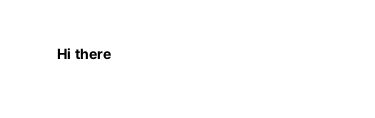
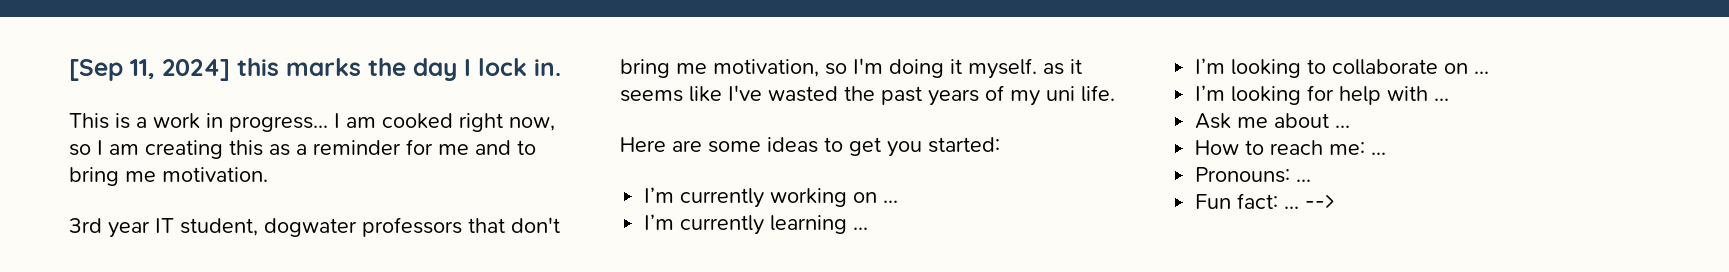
- Hi there
+ [Sep 11, 2024] this marks the day I lock in.
+ This is a work in progress... I am cooked right now, so I am creating this as a reminder for me and to bring me motivation.
+ 3rd year IT student, dogwater professors that don't bring me motivation, so I'm doing it myself. as it seems like I've wasted the past years of my uni life.
+ Here are some ideas to get you started:
+ I’m currently working on ...
+ I’m currently learning ...
+ I’m looking to collaborate on ...
+ I’m looking for help with ...
+ Ask me about ...
+ How to reach me: ...
+ Pronouns: ...
+ Fun fact: ... -->

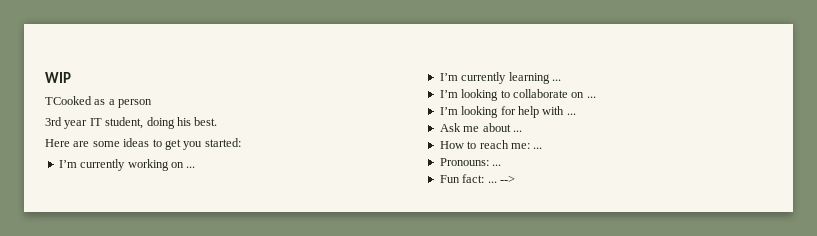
- [Sep 11, 2024] this marks the day I lock in.
- This is a work in progress... I am cooked right now, so I am creating this as a reminder for me and to bring me motivation.
- 3rd year IT student, dogwater professors that don't bring me motivation, so I'm doing it myself. as it seems like I've wasted the past years of my uni life.
+ WIP
+ TCooked as a person
+ 3rd year IT student, doing his best.

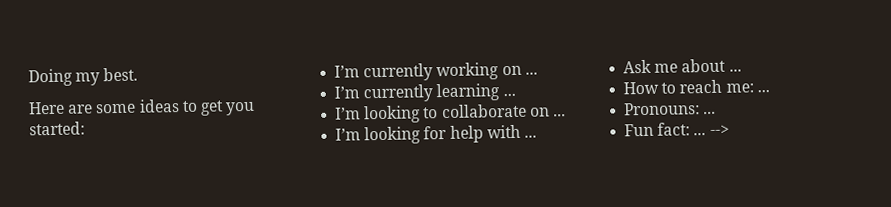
- WIP
- TCooked as a person
- 3rd year IT student, doing his best.
+ Doing my best.

